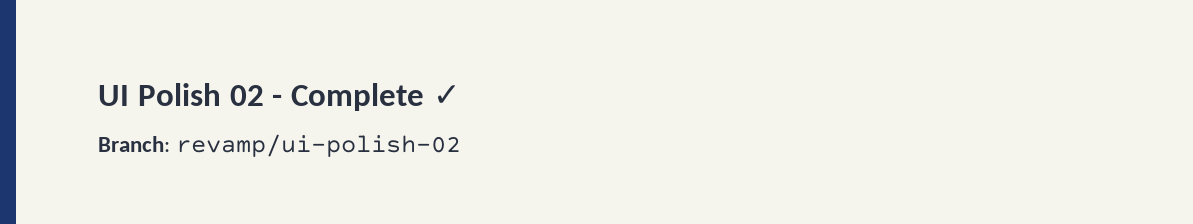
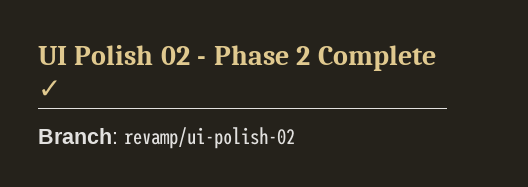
- UI Polish 02 - Complete ✓
+ UI Polish 02 - Phase 2 Complete ✓

